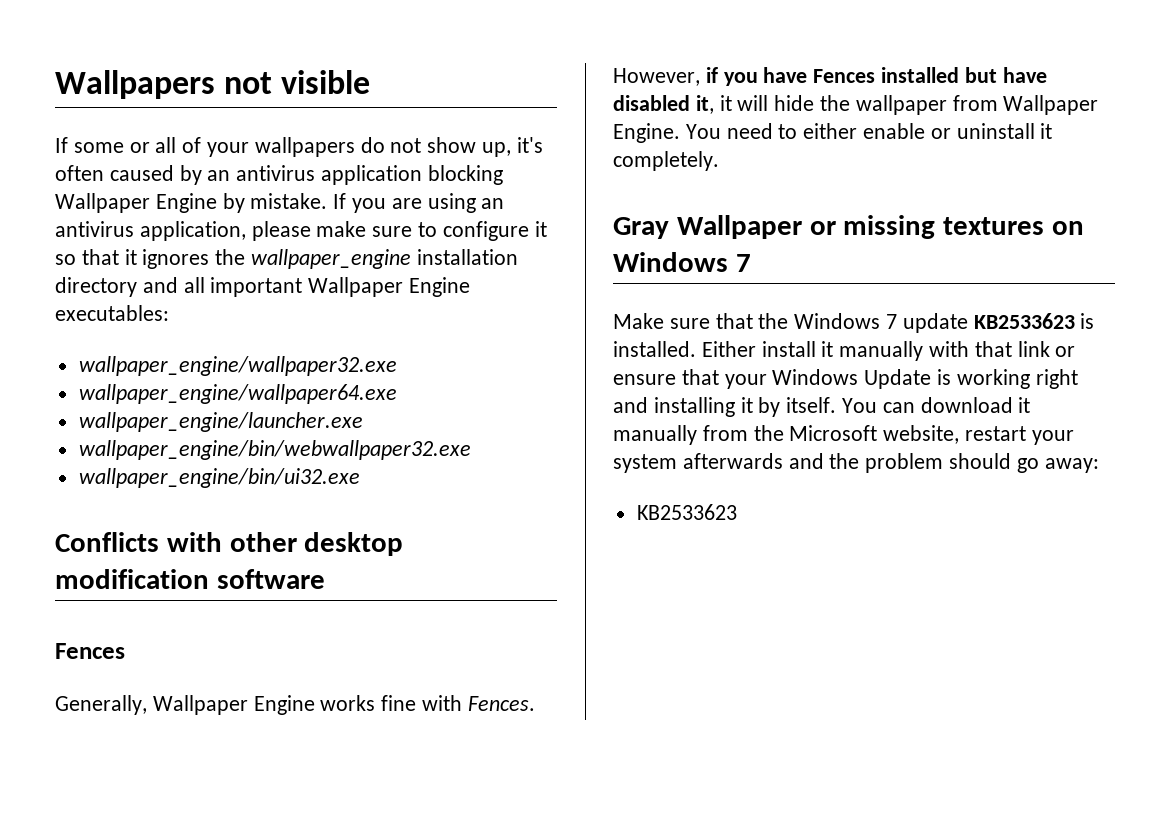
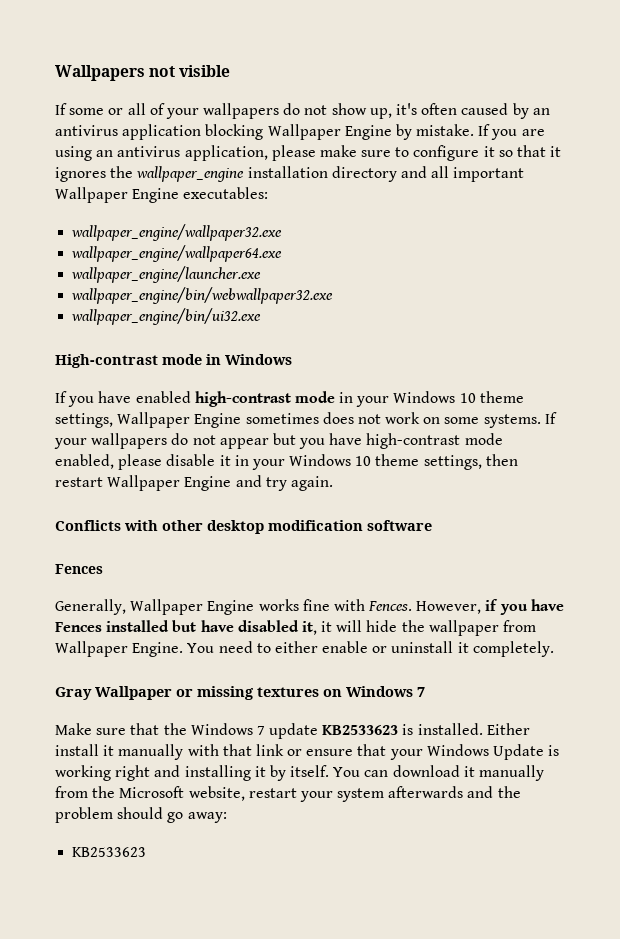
+ High-contrast mode in Windows
+ If you have enabled high-contrast mode in your Windows 10 theme settings, Wallpaper Engine sometimes does not work on some systems. If your wallpapers do not appear but you have high-contrast mode enabled, please disable it in your Windows 10 theme settings, then restart Wallpaper Engine and try again.

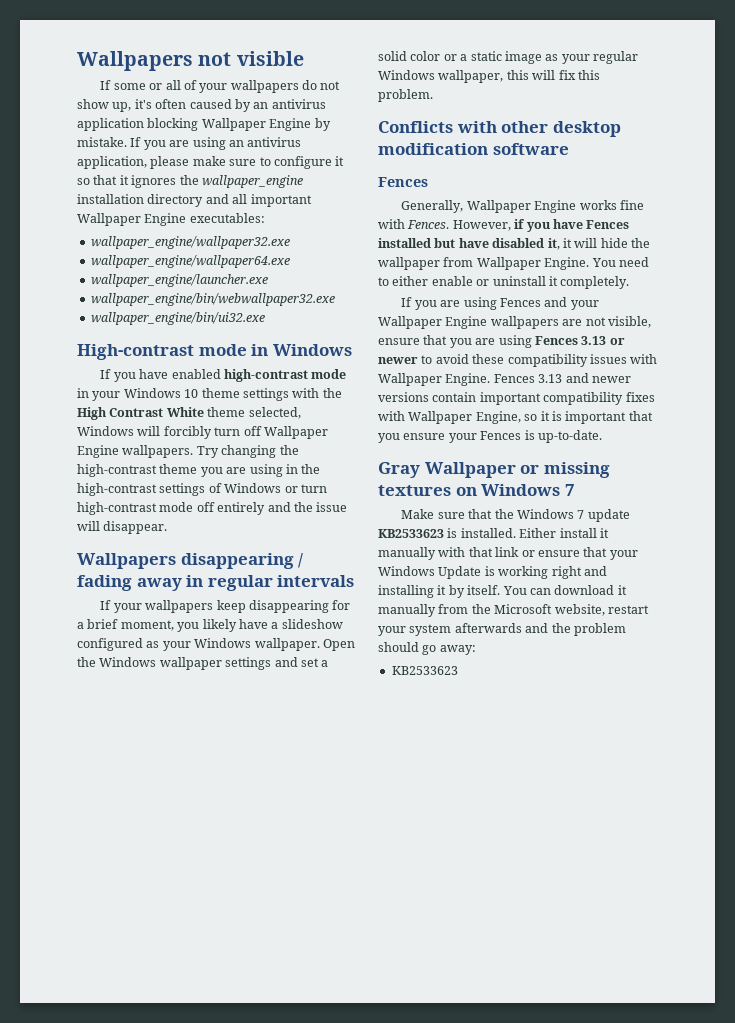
- If you have enabled high-contrast mode in your Windows 10 theme settings, Wallpaper Engine sometimes does not work on some systems. If your wallpapers do not appear but you have high-contrast mode enabled, please disable it in your Windows 10 theme settings, then restart Wallpaper Engine and try again.
+ If you have enabled high-contrast mode in your Windows 10 theme settings with the High Contrast White theme selected, Windows will forcibly turn off Wallpaper Engine wallpapers. Try changing the high-contrast theme you are using in the high-contrast settings of Windows or turn high-contrast mode off entirely and the issue will disappear.
+ Wallpapers disappearing / fading away in regular intervals
+ If your wallpapers keep disappearing for a brief moment, you likely have a slideshow configured as your Windows wallpaper. Open the Windows wallpaper settings and set a solid color or a static image as your regular Windows wallpaper, this will fix this problem.
+ If you are using Fences and your Wallpaper Engine wallpapers are not visible, ensure that you are using Fences 3.13 or newer to avoid these compatibility issues with Wallpaper Engine. Fences 3.13 and newer versions contain important compatibility fixes with Wallpaper Engine, so it is important that you ensure your Fences is up-to-date.

